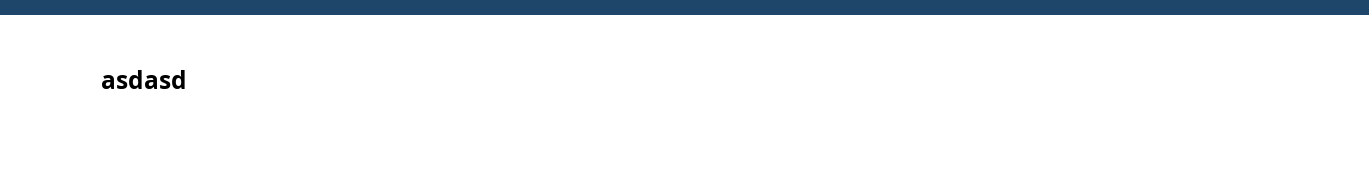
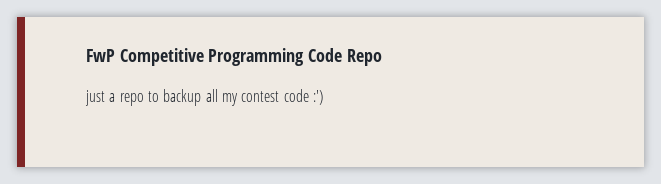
- asdasd
+ FwP Competitive Programming Code Repo
+ just a repo to backup all my contest code :')

